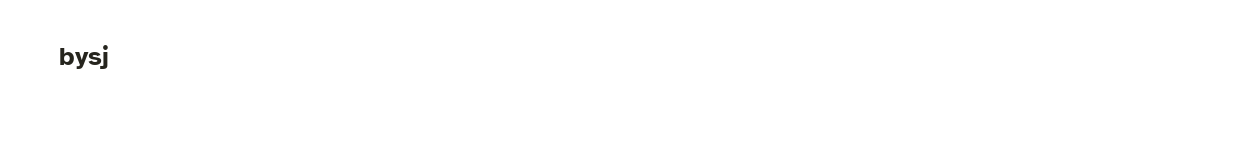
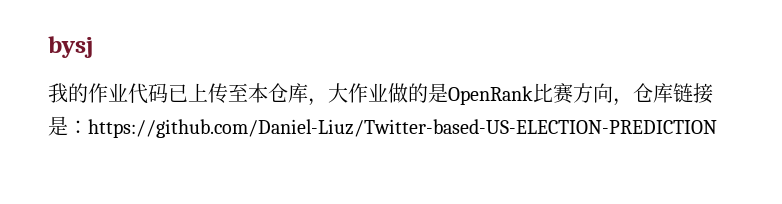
+ 我的作业代码已上传至本仓库，大作业做的是OpenRank比赛方向，仓库链接是：https://github.com/Daniel-Liuz/Twitter-based-US-ELECTION-PREDICTION

